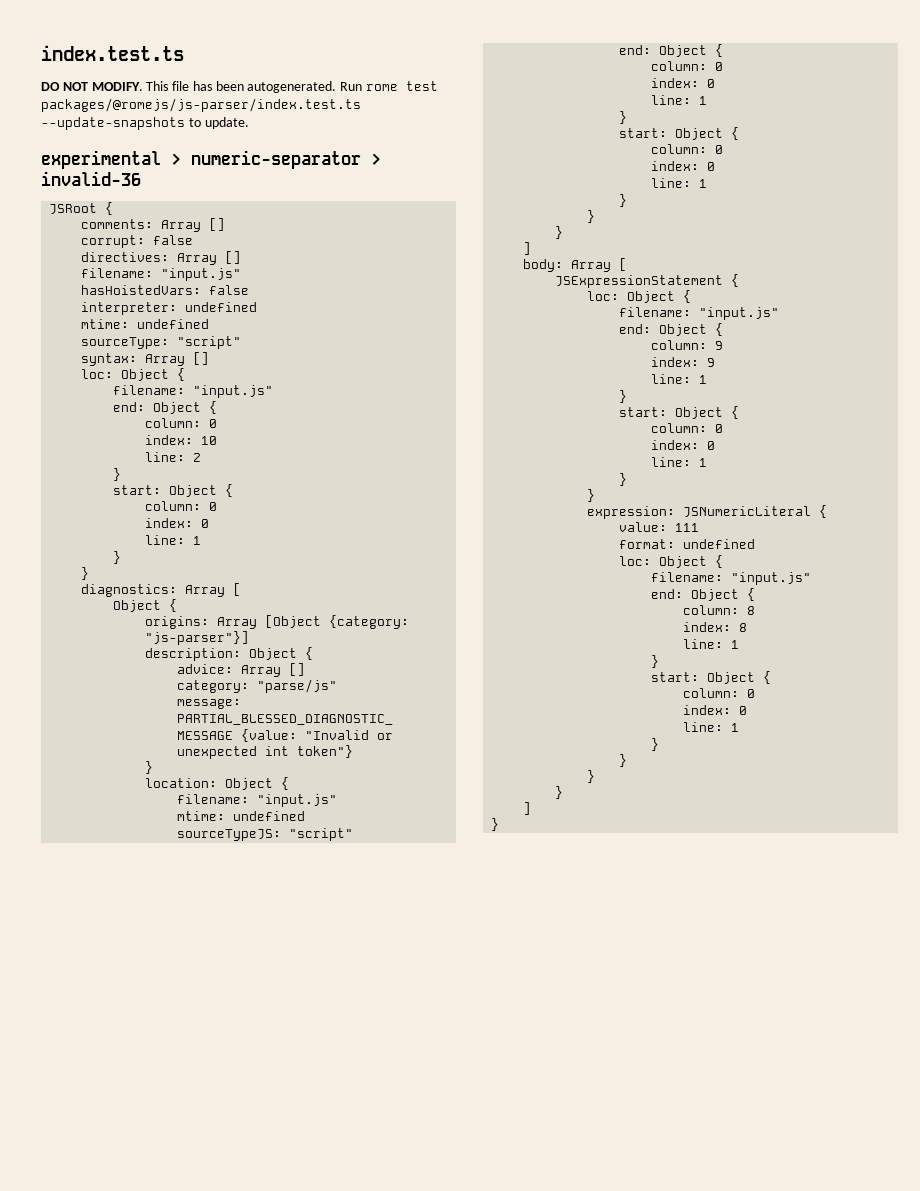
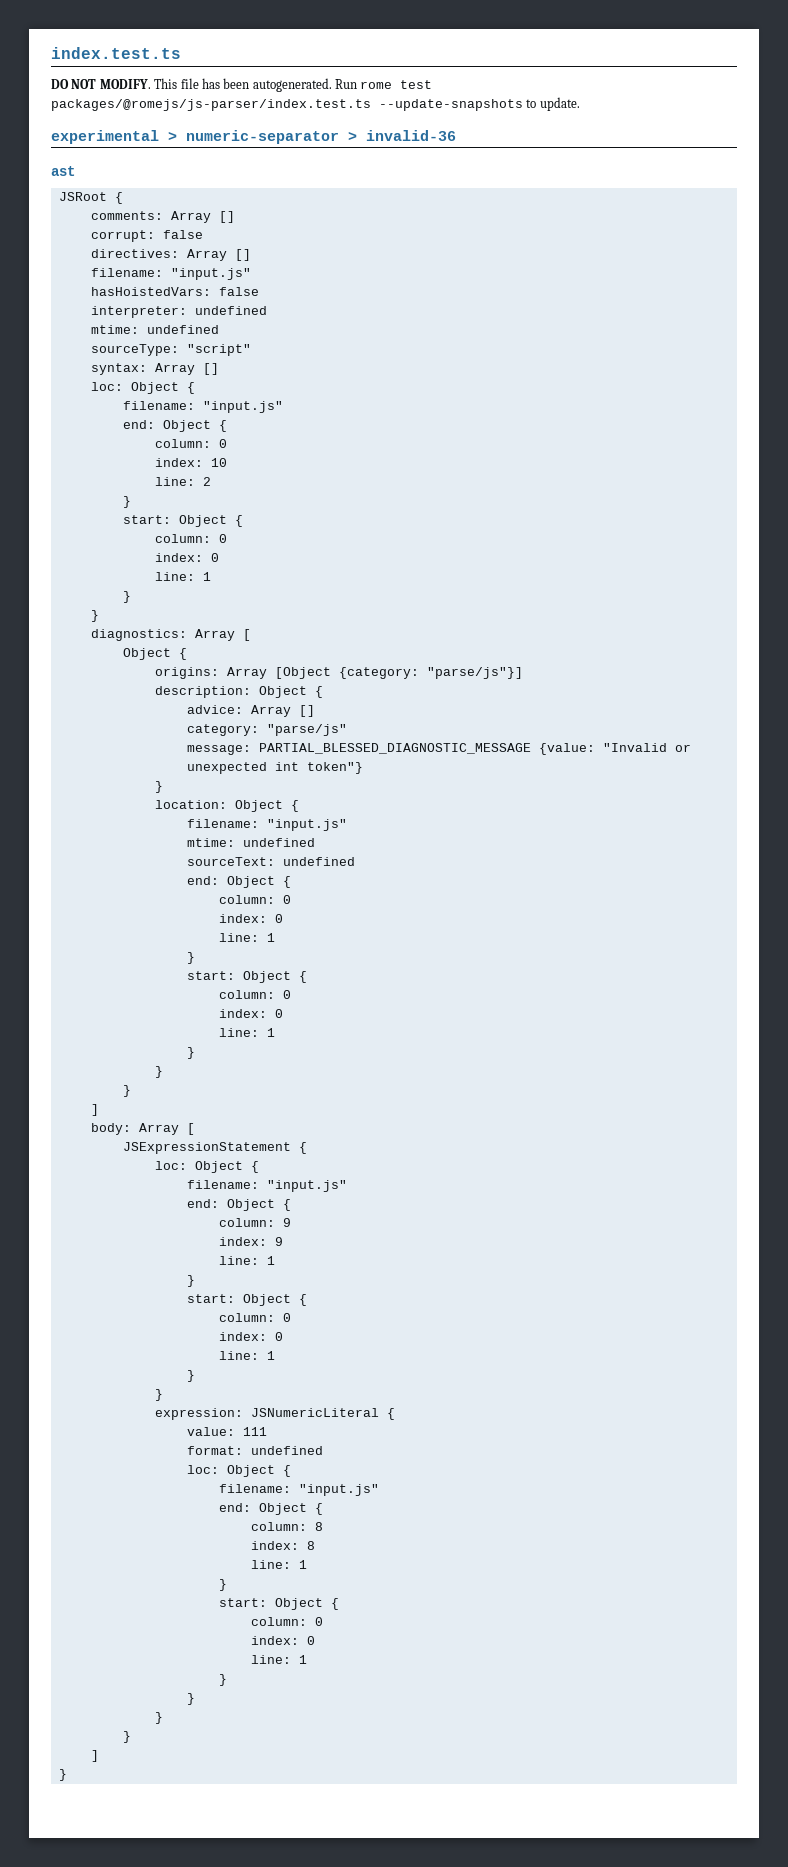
+ ast
- origins: Array [Object {category: "js-parser"}]
+ origins: Array [Object {category: "parse/js"}]
- sourceTypeJS: "script"
+ sourceText: undefined

